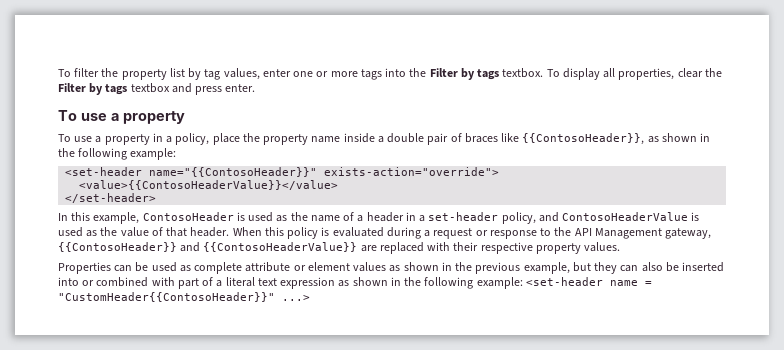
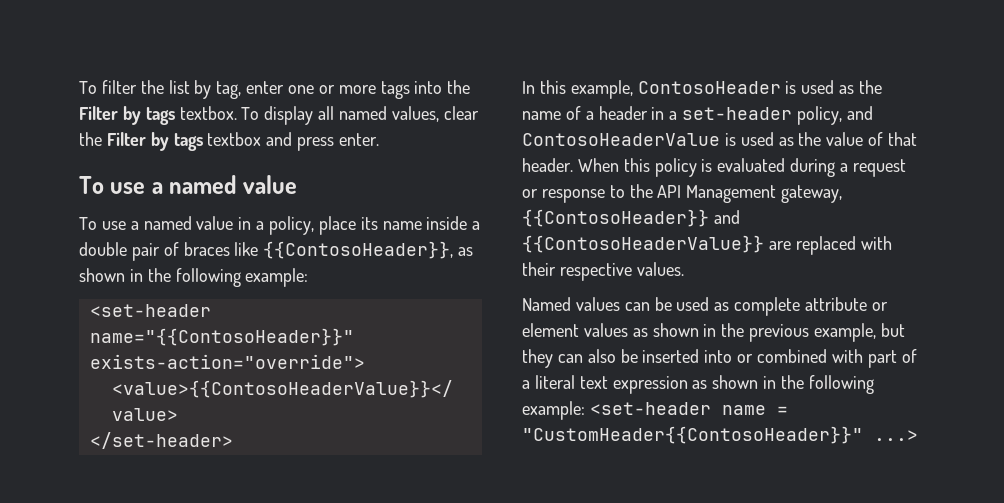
- To filter the property list by tag values, enter one or more tags into the Filter by tags textbox.
+ To filter the list by tag, enter one or more tags into the Filter by tags textbox.
- To display all properties, clear the Filter by tags textbox and press enter.
- To use a property
- To use a property in a policy, place the property name inside a double pair of braces like {{ContosoHeader}}, as shown in the following example:
+ To display all named values, clear the Filter by tags textbox and press enter.
+ To use a named value
+ To use a named value in a policy, place its name inside a double pair of braces like {{ContosoHeader}}, as shown in the following example:
- When this policy is evaluated during a request or response to the API Management gateway, {{ContosoHeader}} and {{ContosoHeaderValue}} are replaced with their respective property values.
+ When this policy is evaluated during a request or response to the API Management gateway, {{ContosoHeader}} and {{ContosoHeaderValue}} are replaced with their respective values.
- Properties can be used as complete attribute or element values as shown in the previous example, but they can also be inserted into or combined with part of a literal text expression as shown in the following example: <set-header name = "CustomHeader{{ContosoHeader}}" ...>
+ Named values can be used as complete attribute or element values as shown in the previous example, but they can also be inserted into or combined with part of a literal text expression as shown in the following example: <set-header name = "CustomHeader{{ContosoHeader}}" ...>

